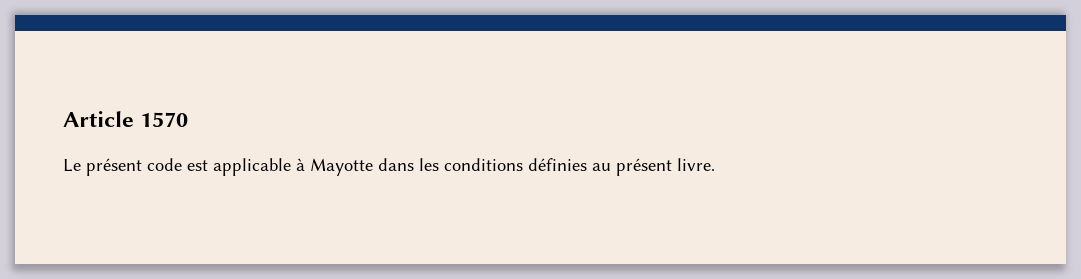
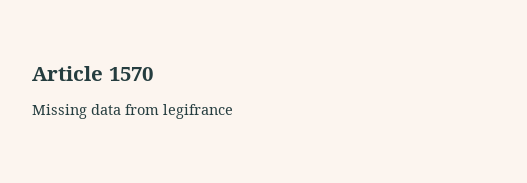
- Le présent code est applicable à Mayotte dans les conditions définies au présent livre.
+ Missing data from legifrance

